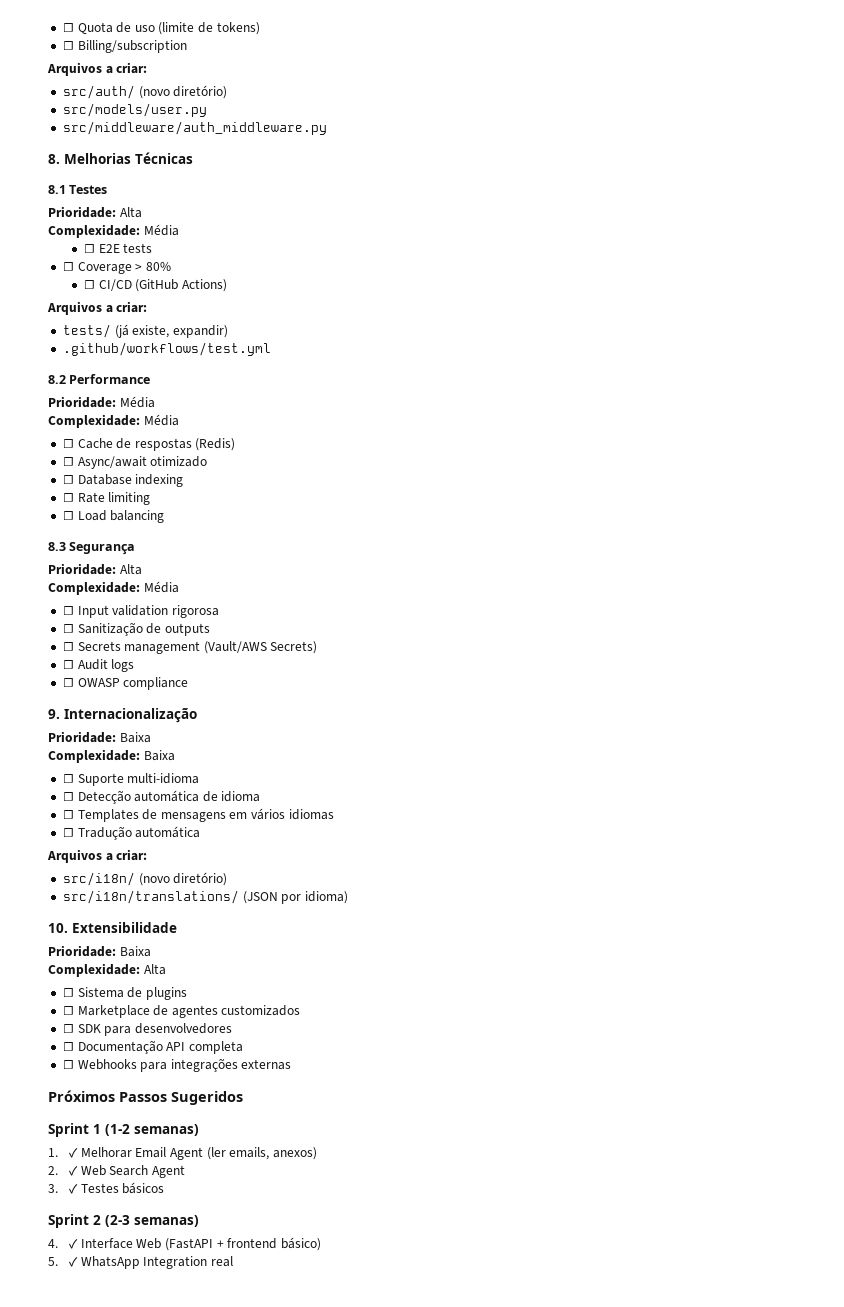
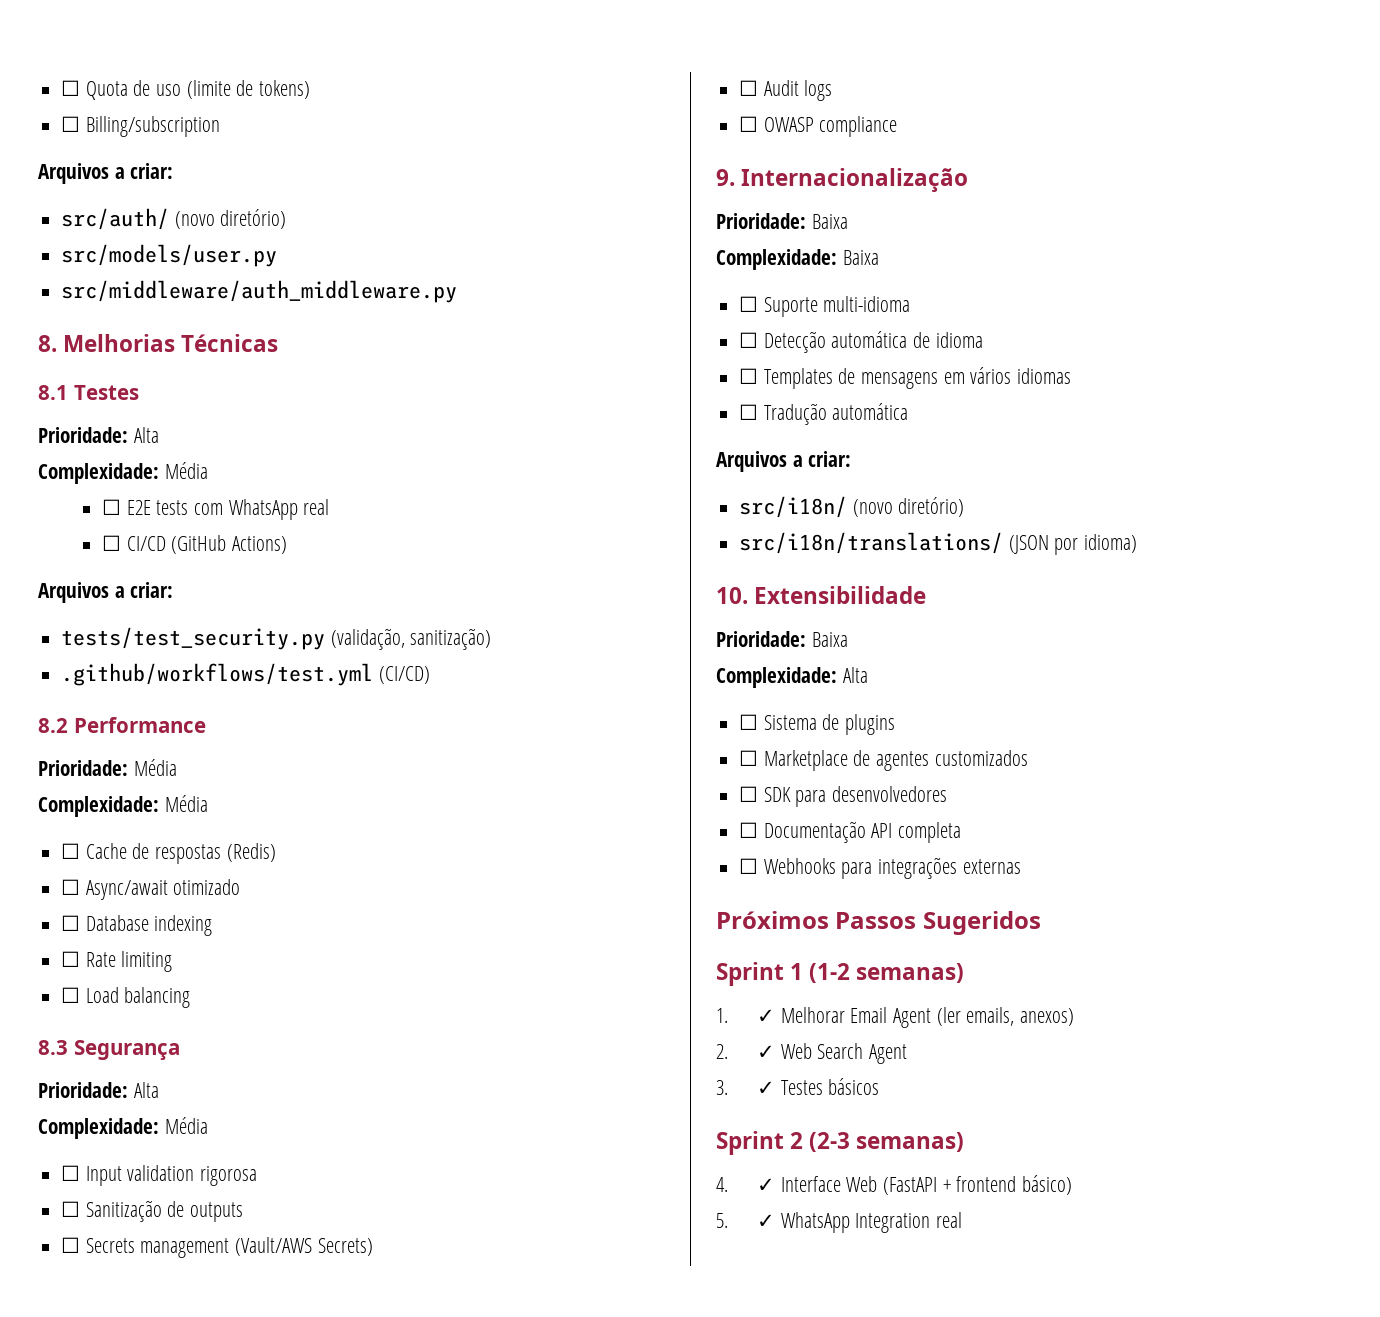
- ☐ E2E tests
- ☐ Coverage > 80%
+ ☐ E2E tests com WhatsApp real
- tests/ (já existe, expandir)
+ tests/test_security.py (validação, sanitização)
- .github/workflows/test.yml
+ .github/workflows/test.yml (CI/CD)

